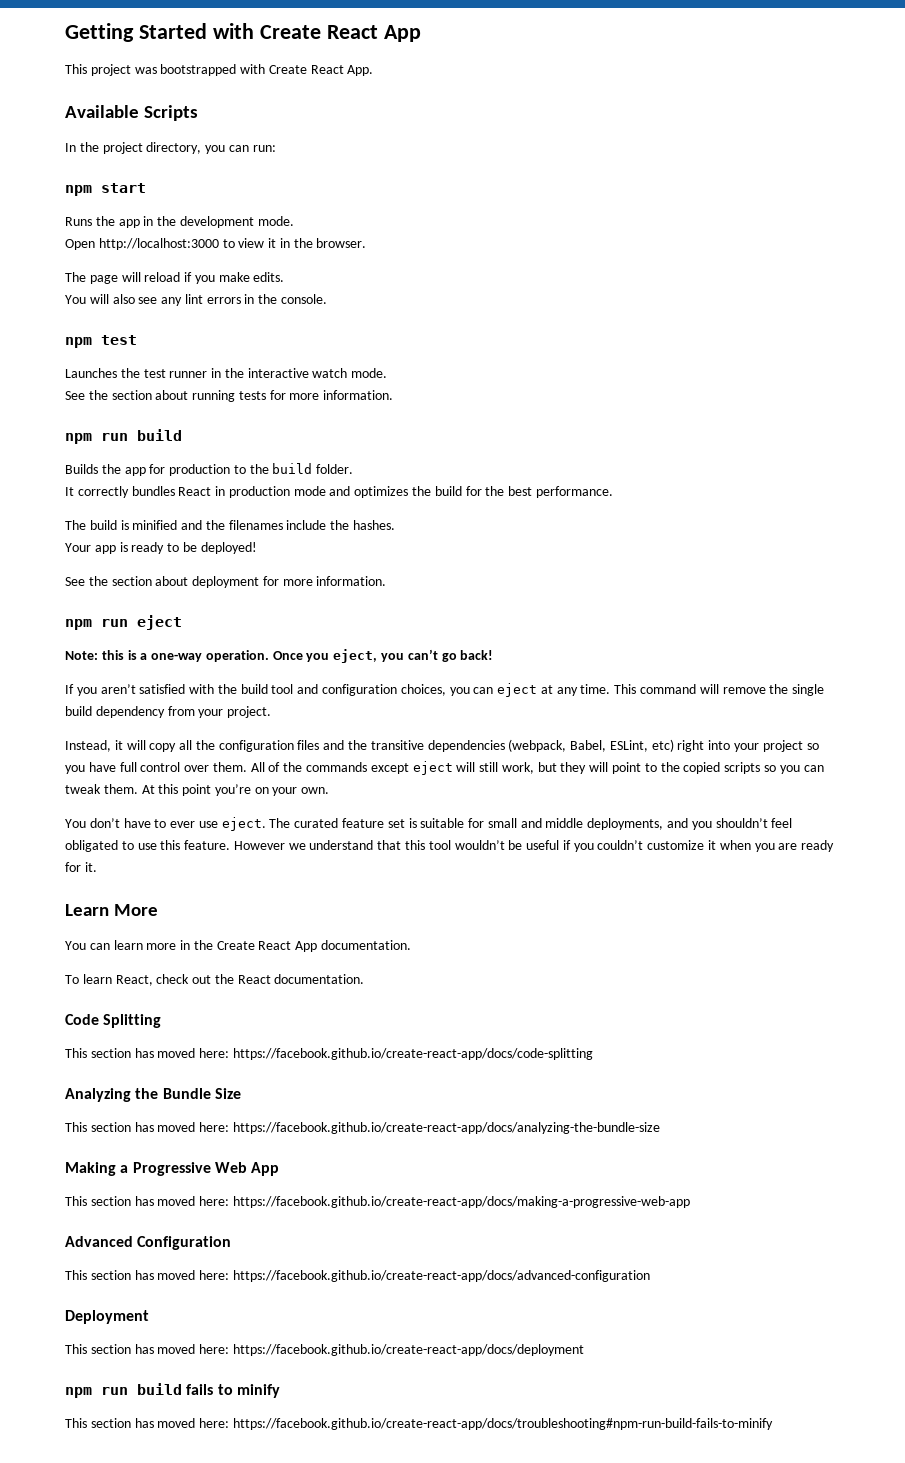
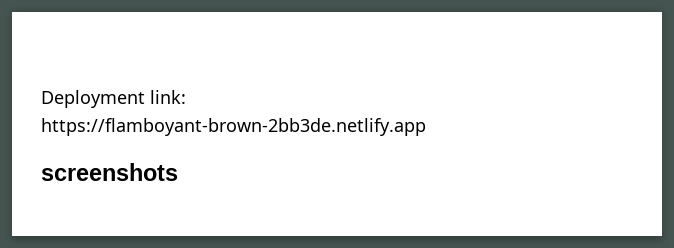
- Getting Started with Create React App
- This project was bootstrapped with Create React App.
- Available Scripts
- In the project directory, you can run:
- npm start
- Runs the app in the development mode.
- Open http://localhost:3000 to view it in the browser.
- The page will reload if you make edits.
- You will also see any lint errors in the console.
- npm test
- Launches the test runner in the interactive watch mode.
- See the section about running tests for more information.
- npm run build
- Builds the app for production to the build folder.
- It correctly bundles React in production mode and optimizes the build for the best performance.
- The build is minified and the filenames include the hashes.
- Your app is ready to be deployed!
- See the section about deployment for more information.
- npm run eject
- Note: this is a one-way operation. Once you eject, you can’t go back!
- If you aren’t satisfied with the build tool and configuration choices, you can eject at any time. This command will remove the single build dependency from your project.
- Instead, it will copy all the configuration files and the transitive dependencies (webpack, Babel, ESLint, etc) right into your project so you have full control over them. All of the commands except eject will still work, but they will point to the copied scripts so you can tweak them. At this point you’re on your own.
- You don’t have to ever use eject. The curated feature set is suitable for small and middle deployments, and you shouldn’t feel obligated to use this feature. However we understand that this tool wouldn’t be useful if you couldn’t customize it when you are ready for it.
- Learn More
- You can learn more in the Create React App documentation.
- To learn React, check out the React documentation.
- Code Splitting
- This section has moved here: https://facebook.github.io/create-react-app/docs/code-splitting
- Analyzing the Bundle Size
- This section has moved here: https://facebook.github.io/create-react-app/docs/analyzing-the-bundle-size
- Making a Progressive Web App
- This section has moved here: https://facebook.github.io/create-react-app/docs/making-a-progressive-web-app
- Advanced Configuration
- This section has moved here: https://facebook.github.io/create-react-app/docs/advanced-configuration
- Deployment
- This section has moved here: https://facebook.github.io/create-react-app/docs/deployment
- npm run build fails to minify
- This section has moved here: https://facebook.github.io/create-react-app/docs/troubleshooting#npm-run-build-fails-to-minify
+ Deployment link: https://flamboyant-brown-2bb3de.netlify.app
+ screenshots

